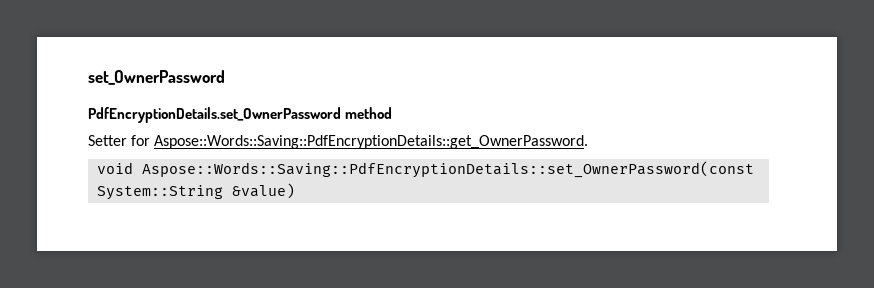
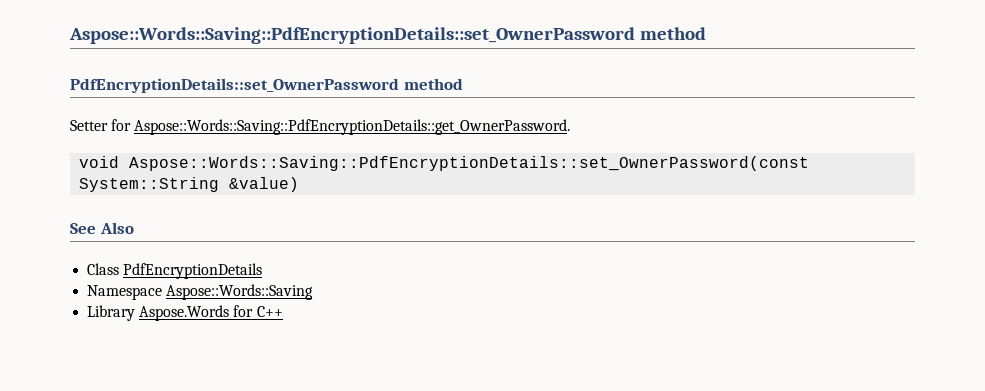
- set_OwnerPassword
- PdfEncryptionDetails.set_OwnerPassword method
+ Aspose::Words::Saving::PdfEncryptionDetails::set_OwnerPassword method
+ PdfEncryptionDetails::set_OwnerPassword method
+ See Also
+ Class PdfEncryptionDetails
+ Namespace Aspose::Words::Saving
+ Library Aspose.Words for C++

